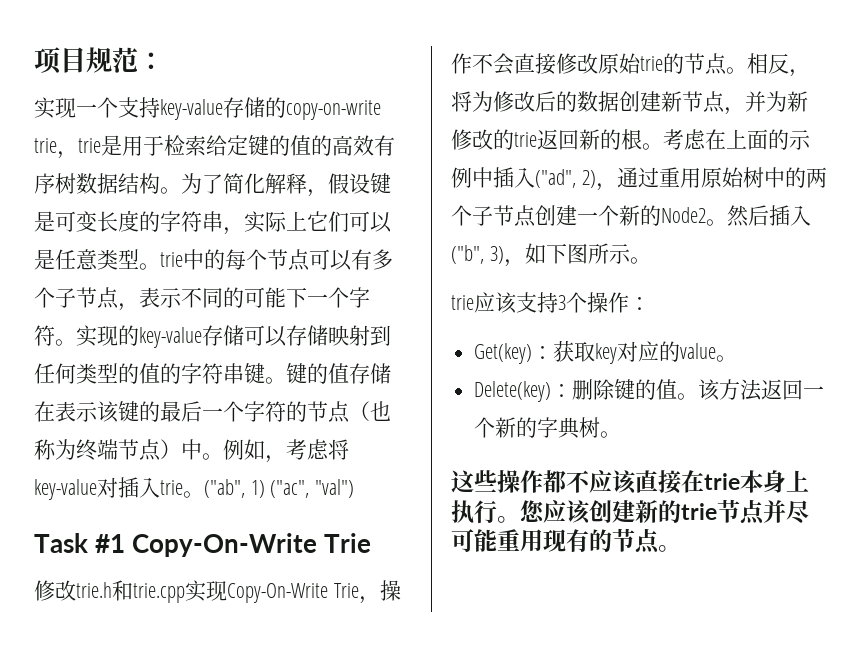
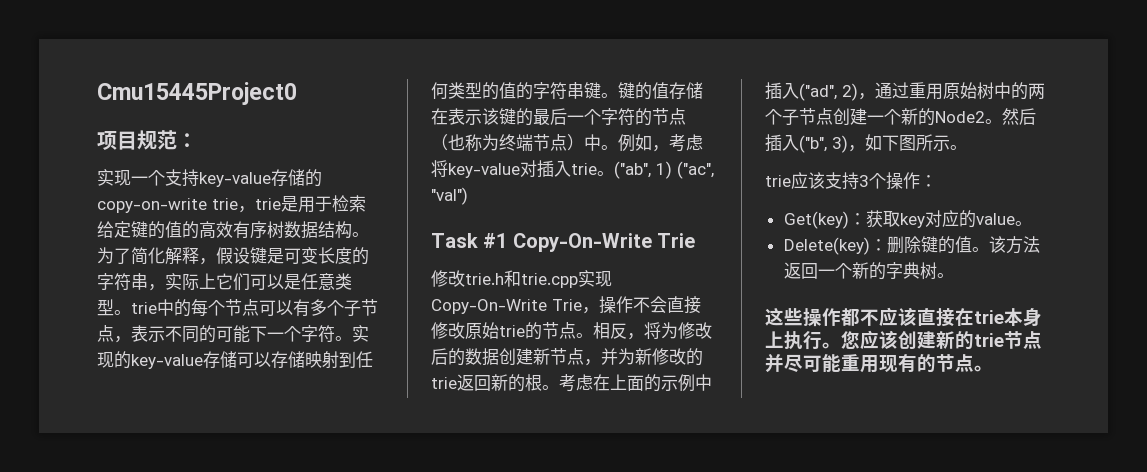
+ Cmu15445Project0

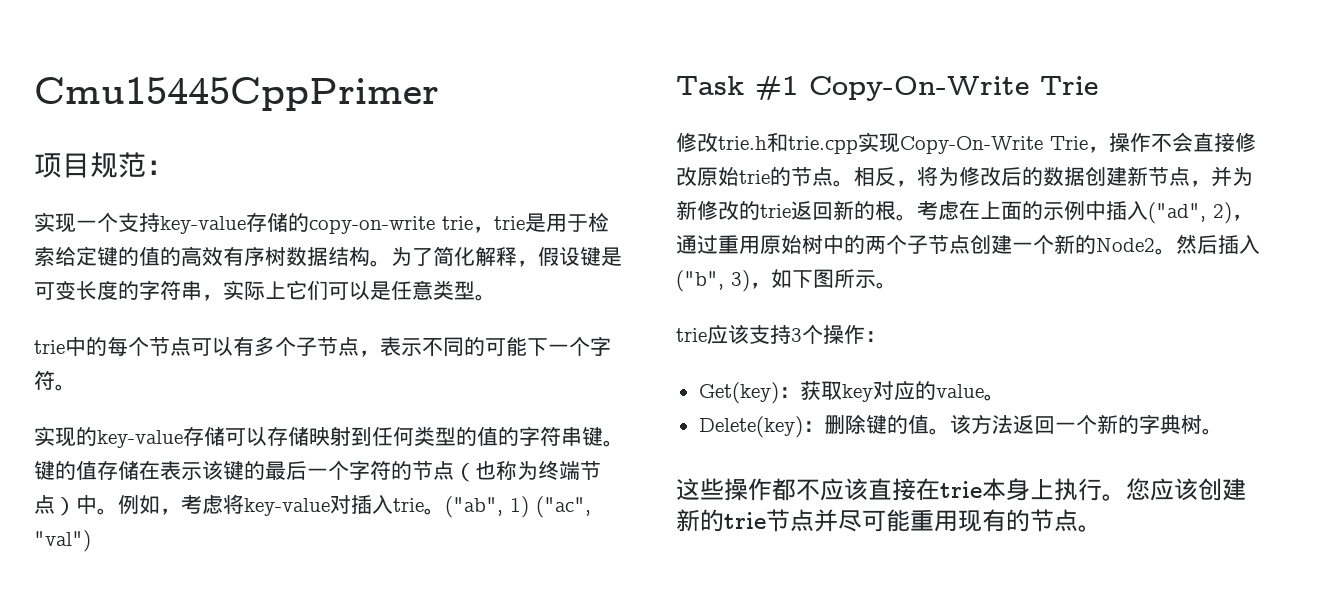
- Cmu15445Project0
+ Cmu15445CppPrimer
- 为了简化解释，假设键是可变长度的字符串，实际上它们可以是任意类型。trie中的每个节点可以有多个子节点，表示不同的可能下一个字符。实现的key-value存储可以存储映射到任何类型的值的字符串键。
+ 为了简化解释，假设键是可变长度的字符串，实际上它们可以是任意类型。
+ trie中的每个节点可以有多个子节点，表示不同的可能下一个字符。
+ 实现的key-value存储可以存储映射到任何类型的值的字符串键。

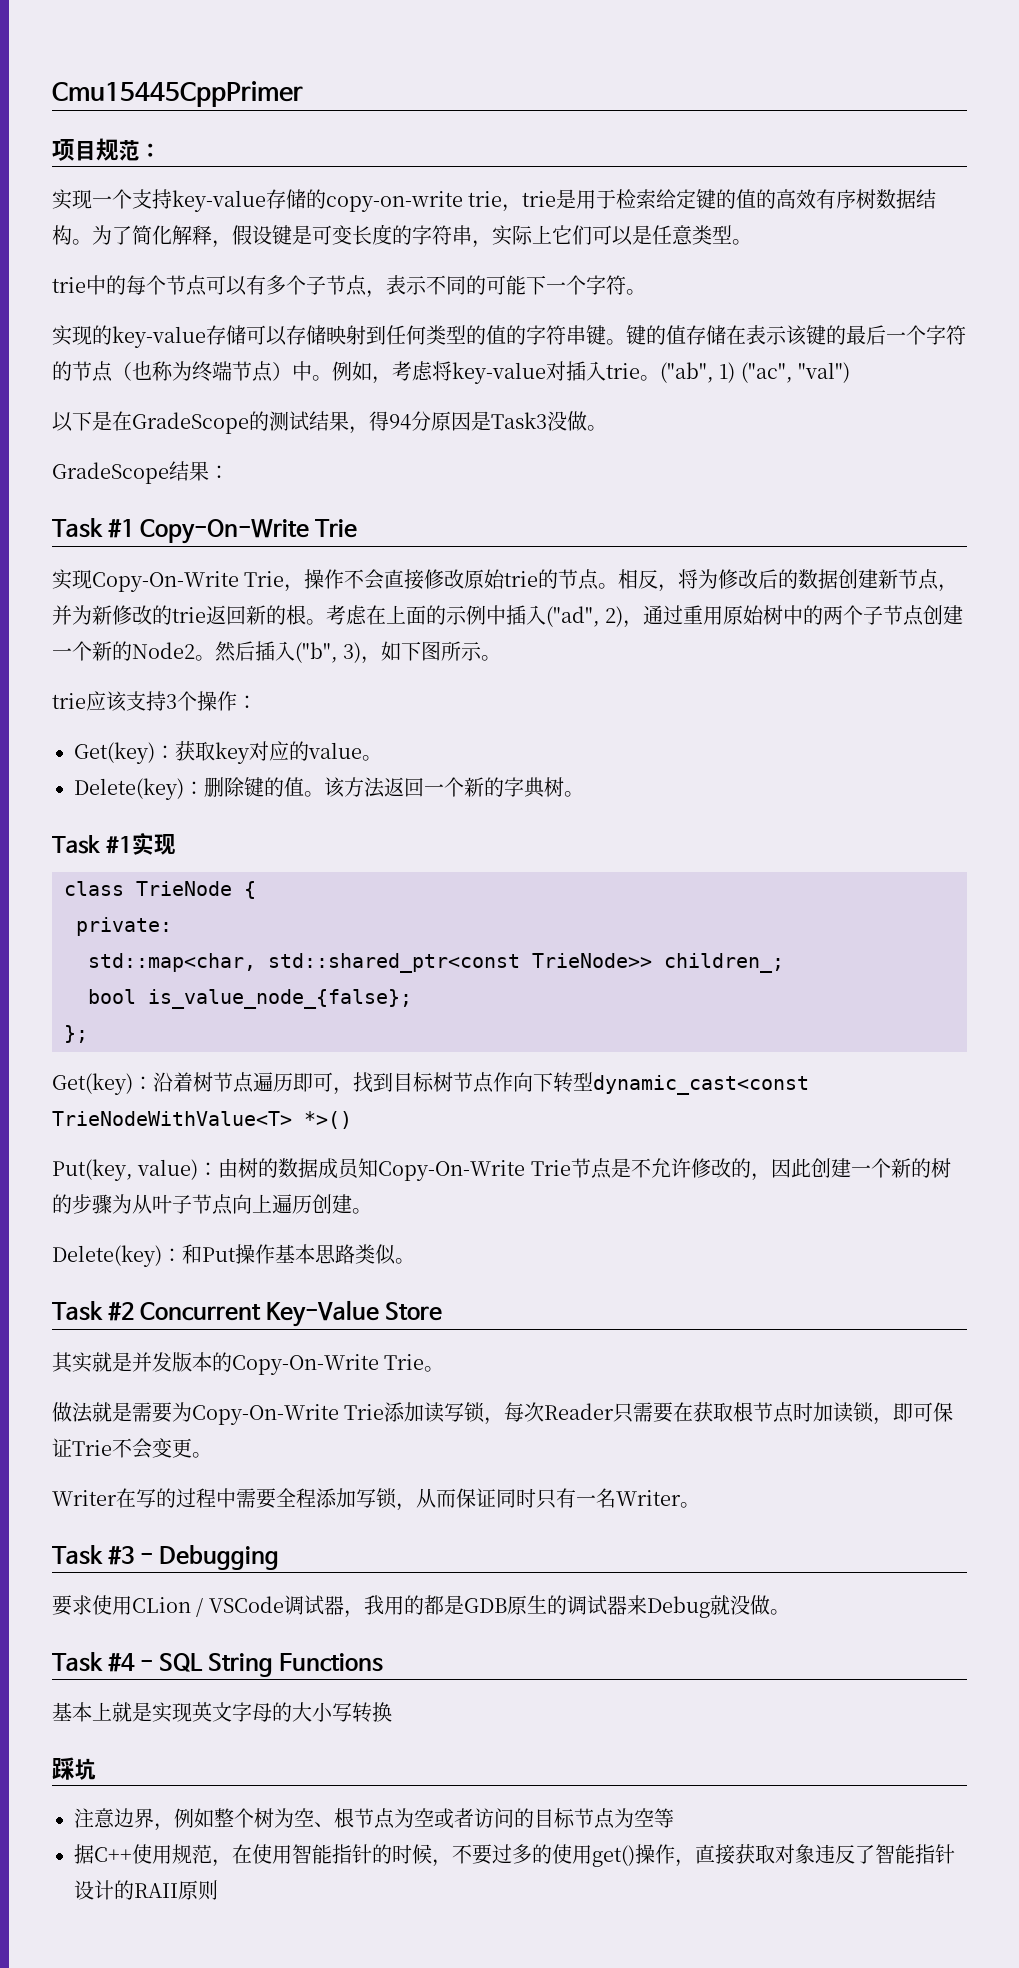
+ 以下是在GradeScope的测试结果，得94分原因是Task3没做。
+ GradeScope结果：
- 修改trie.h和trie.cpp实现Copy-On-Write Trie，操作不会直接修改原始trie的节点。
+ 实现Copy-On-Write Trie，操作不会直接修改原始trie的节点。
- 这些操作都不应该直接在trie本身上执行。您应该创建新的trie节点并尽可能重用现有的节点。
+ Task #1实现
+ class TrieNode {
+ private:
+ std::map<char, std::shared_ptr<const TrieNode>> children_;
+ bool is_value_node_{false};
+ };
+ Get(key)：沿着树节点遍历即可，找到目标树节点作向下转型dynamic_cast<const TrieNodeWithValue<T> *>()
+ Put(key, value)：由树的数据成员知Copy-On-Write Trie节点是不允许修改的，因此创建一个新的树的步骤为从叶子节点向上遍历创建。
+ Delete(key)：和Put操作基本思路类似。
+ Task #2 Concurrent Key-Value Store
+ 其实就是并发版本的Copy-On-Write Trie。
+ 做法就是需要为Copy-On-Write Trie添加读写锁，每次Reader只需要在获取根节点时加读锁，即可保证Trie不会变更。
+ Writer在写的过程中需要全程添加写锁，从而保证同时只有一名Writer。
+ Task #3 - Debugging
+ 要求使用CLion / VSCode调试器，我用的都是GDB原生的调试器来Debug就没做。
+ Task #4 - SQL String Functions
+ 基本上就是实现英文字母的大小写转换
+ 踩坑
+ 注意边界，例如整个树为空、根节点为空或者访问的目标节点为空等
+ 据C++使用规范，在使用智能指针的时候，不要过多的使用get()操作，直接获取对象违反了智能指针设计的RAII原则

